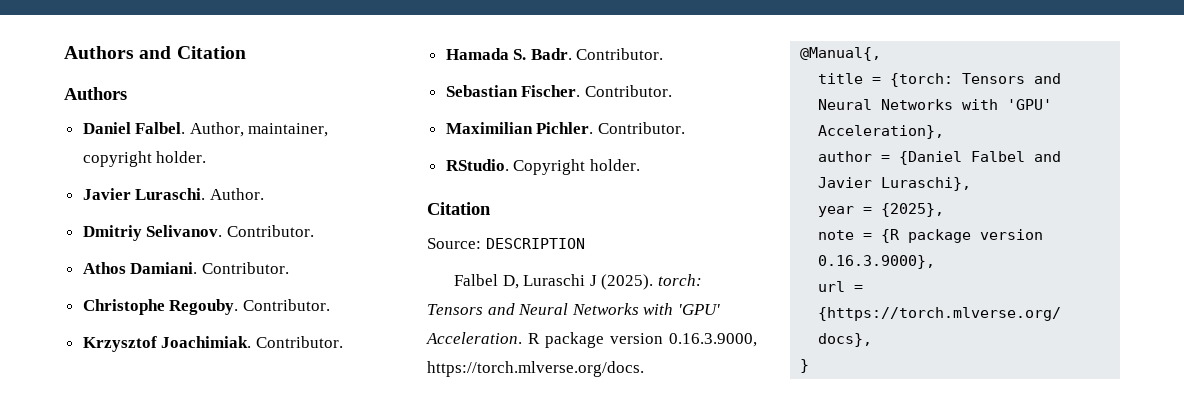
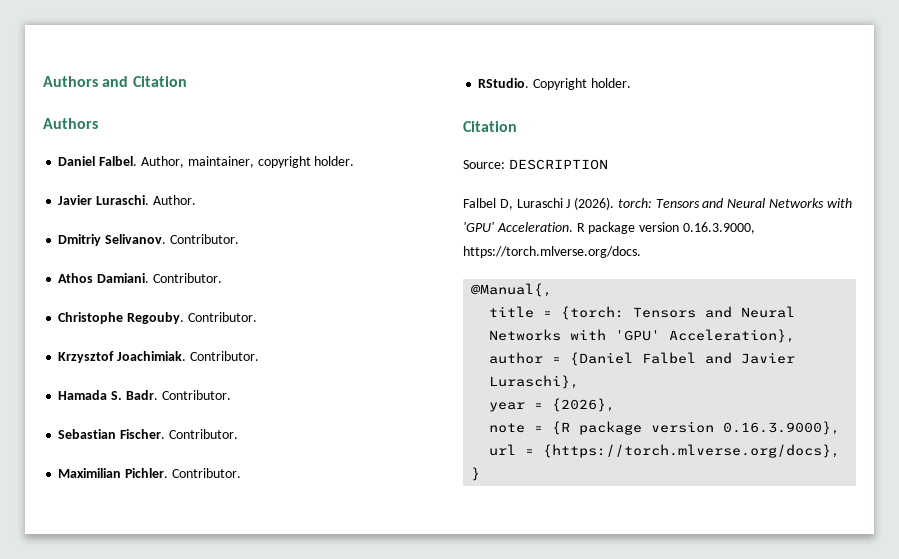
- Falbel D, Luraschi J (2025). torch: Tensors and Neural Networks with 'GPU' Acceleration.
+ Falbel D, Luraschi J (2026). torch: Tensors and Neural Networks with 'GPU' Acceleration.
- year = {2025},
+ year = {2026},

